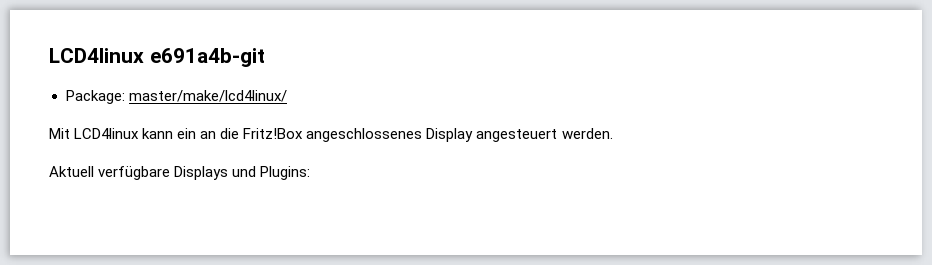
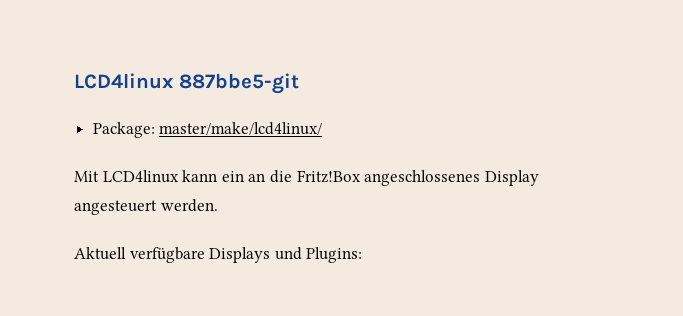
- LCD4linux e691a4b-git
+ LCD4linux 887bbe5-git

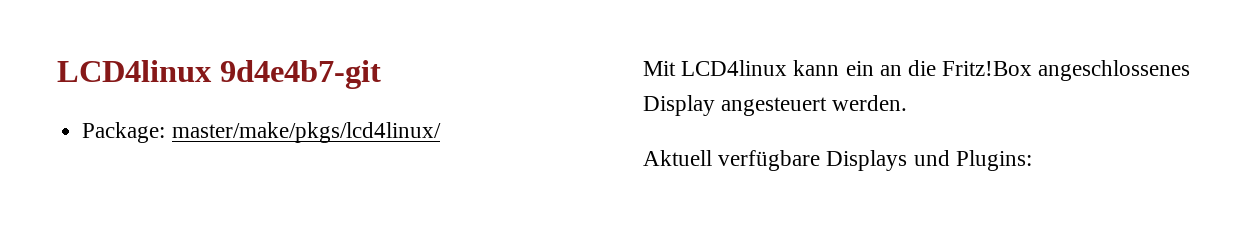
- LCD4linux 887bbe5-git
+ LCD4linux 9d4e4b7-git
- Package: master/make/lcd4linux/
+ Package: master/make/pkgs/lcd4linux/

